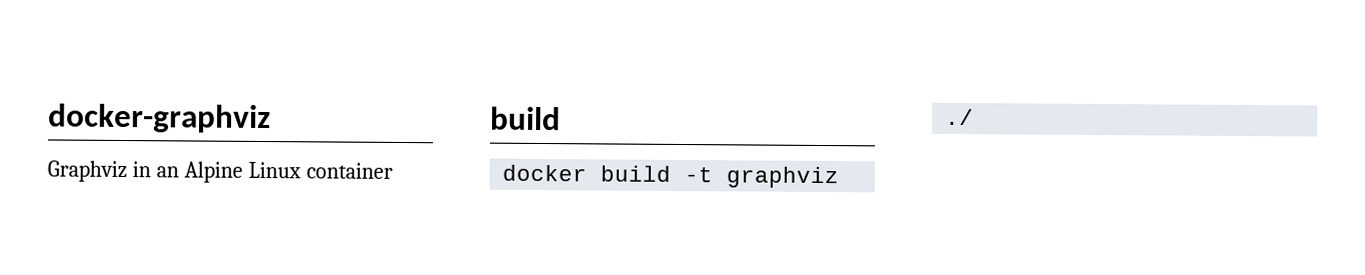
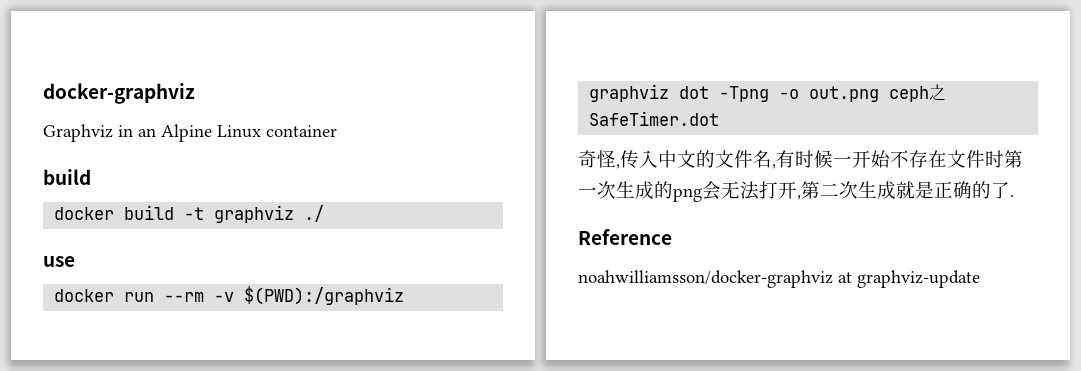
+ use
+ docker run --rm -v $(PWD):/graphviz graphviz dot -Tpng -o out.png ceph之SafeTimer.dot
+ 奇怪,传入中文的文件名,有时候一开始不存在文件时第一次生成的png会无法打开,第二次生成就是正确的了.
+ Reference
+ noahwilliamsson/docker-graphviz at graphviz-update

